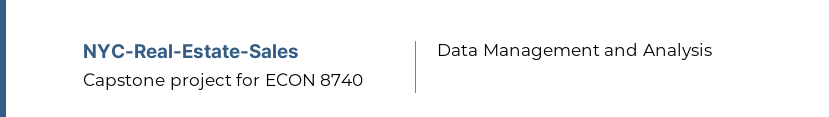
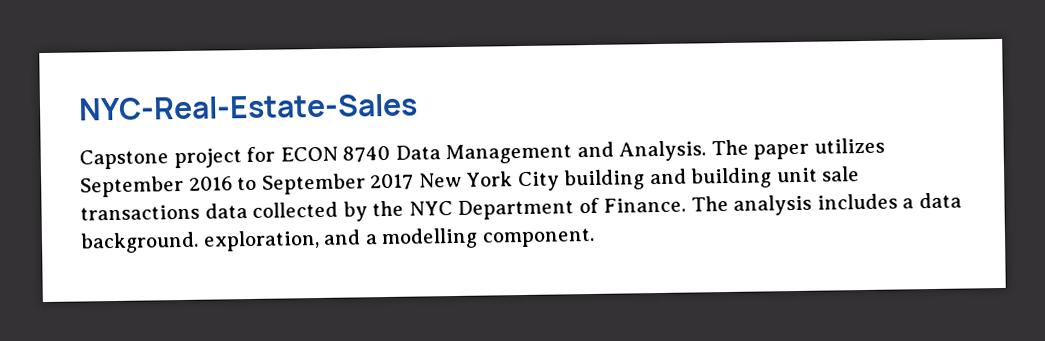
- Capstone project for ECON 8740 Data Management and Analysis
+ Capstone project for ECON 8740 Data Management and Analysis. The paper utilizes September 2016 to September 2017 New York City building and building unit sale transactions data collected by the NYC Department of Finance. The analysis includes a data background. exploration, and a modelling component.

